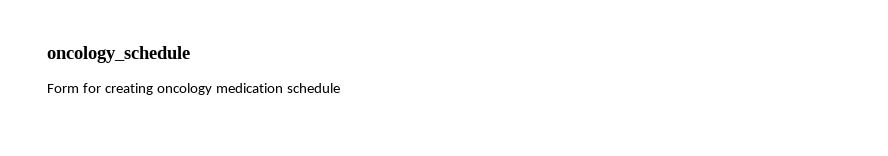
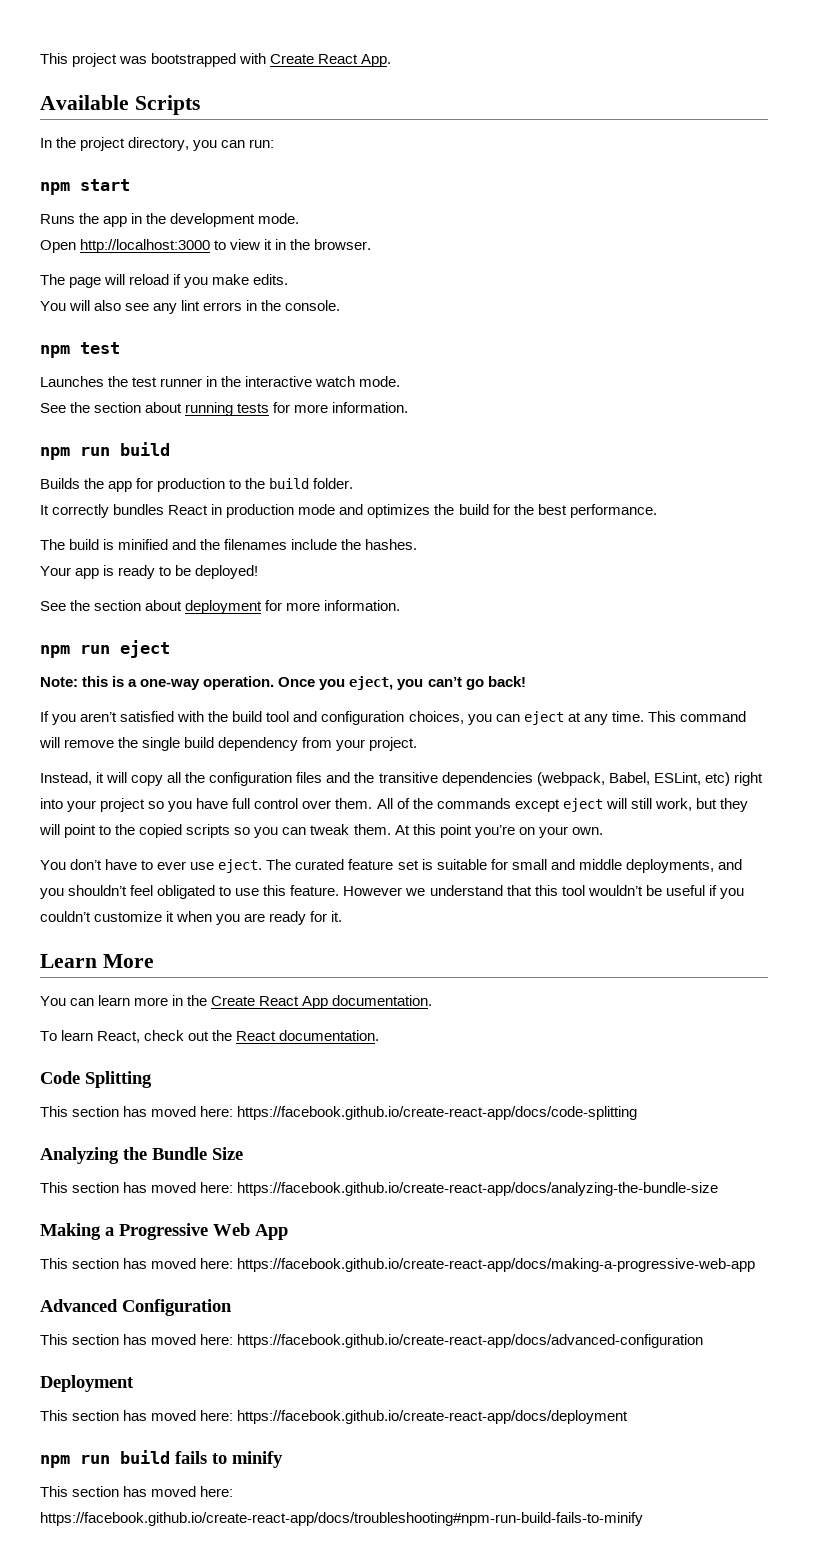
- oncology_schedule
- Form for creating oncology medication schedule
+ This project was bootstrapped with Create React App.
+ Available Scripts
+ In the project directory, you can run:
+ npm start
+ Runs the app in the development mode.
+ Open http://localhost:3000 to view it in the browser.
+ The page will reload if you make edits.
+ You will also see any lint errors in the console.
+ npm test
+ Launches the test runner in the interactive watch mode.
+ See the section about running tests for more information.
+ npm run build
+ Builds the app for production to the build folder.
+ It correctly bundles React in production mode and optimizes the build for the best performance.
+ The build is minified and the filenames include the hashes.
+ Your app is ready to be deployed!
+ See the section about deployment for more information.
+ npm run eject
+ Note: this is a one-way operation. Once you eject, you can’t go back!
+ If you aren’t satisfied with the build tool and configuration choices, you can eject at any time. This command will remove the single build dependency from your project.
+ Instead, it will copy all the configuration files and the transitive dependencies (webpack, Babel, ESLint, etc) right into your project so you have full control over them. All of the commands except eject will still work, but they will point to the copied scripts so you can tweak them. At this point you’re on your own.
+ You don’t have to ever use eject. The curated feature set is suitable for small and middle deployments, and you shouldn’t feel obligated to use this feature. However we understand that this tool wouldn’t be useful if you couldn’t customize it when you are ready for it.
+ Learn More
+ You can learn more in the Create React App documentation.
+ To learn React, check out the React documentation.
+ Code Splitting
+ This section has moved here: https://facebook.github.io/create-react-app/docs/code-splitting
+ Analyzing the Bundle Size
+ This section has moved here: https://facebook.github.io/create-react-app/docs/analyzing-the-bundle-size
+ Making a Progressive Web App
+ This section has moved here: https://facebook.github.io/create-react-app/docs/making-a-progressive-web-app
+ Advanced Configuration
+ This section has moved here: https://facebook.github.io/create-react-app/docs/advanced-configuration
+ Deployment
+ This section has moved here: https://facebook.github.io/create-react-app/docs/deployment
+ npm run build fails to minify
+ This section has moved here: https://facebook.github.io/create-react-app/docs/troubleshooting#npm-run-build-fails-to-minify

